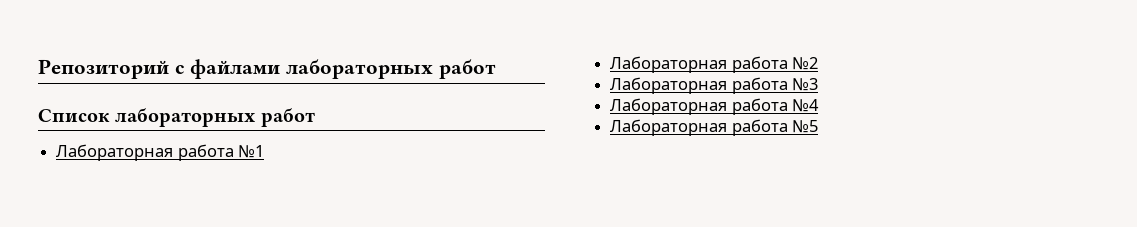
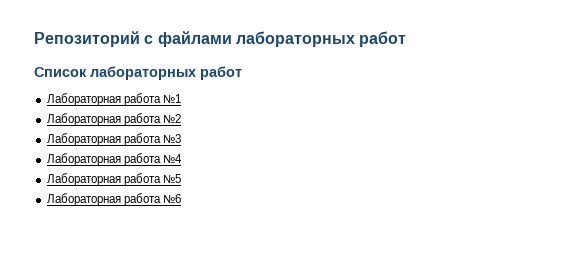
+ Лабораторная работа №6

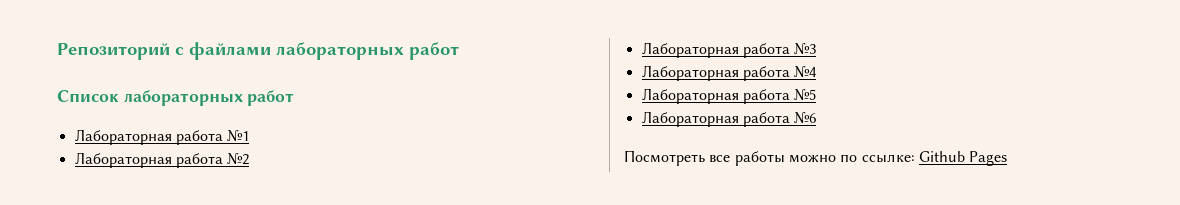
+ Посмотреть все работы можно по ссылке: Github Pages

